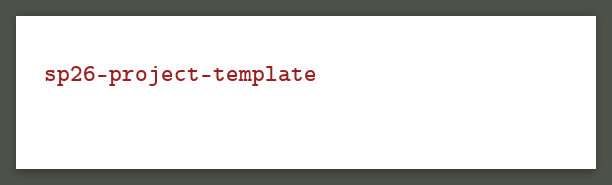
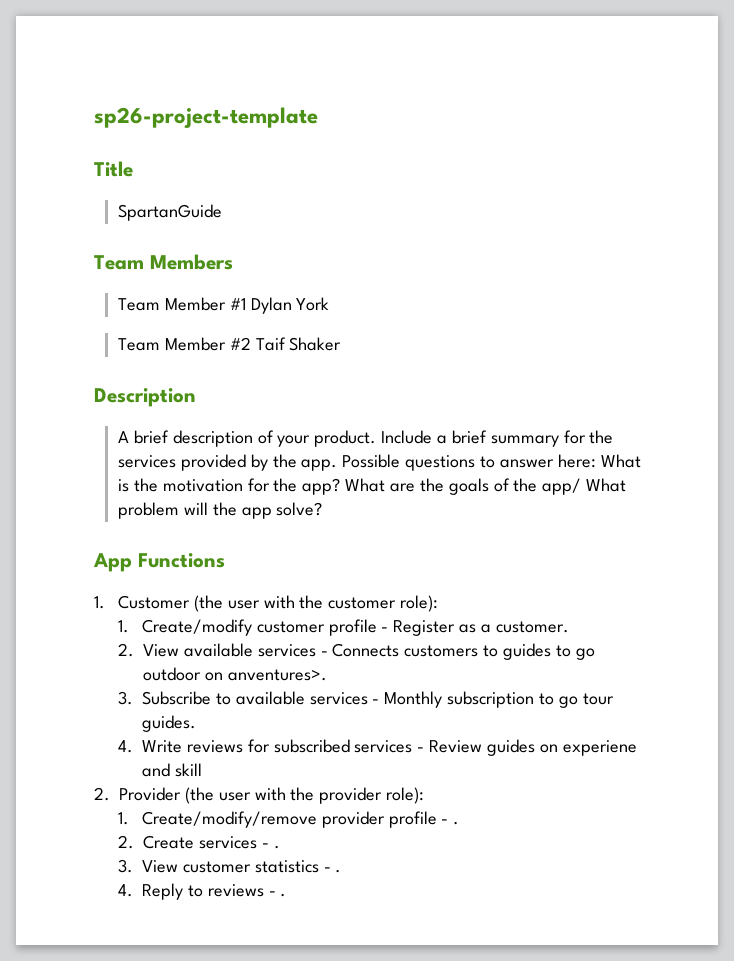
+ Title
+ SpartanGuide
+ Team Members
+ Team Member #1 Dylan York
+ Team Member #2 Taif Shaker
+ Description
+ A brief description of your product. Include a brief summary for the services provided by the app. Possible questions to answer here: What is the motivation for the app? What are the goals of the app/ What problem will the app solve?
+ App Functions
+ 1. Customer (the user with the customer role):
+ 1. Create/modify customer profile - Register as a customer.
+ 2. View available services - Connects customers to guides to go outdoor on anventures>.
+ 3. Subscribe to available services - Monthly subscription to go tour guides.
+ 4. Write reviews for subscribed services - Review guides on experiene and skill
+ 2. Provider (the user with the provider role):
+ 1. Create/modify/remove provider profile - .
+ 2. Create services - .
+ 3. View customer statistics - .
+ 4. Reply to reviews - .

